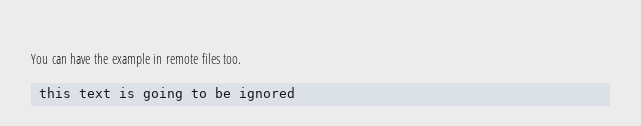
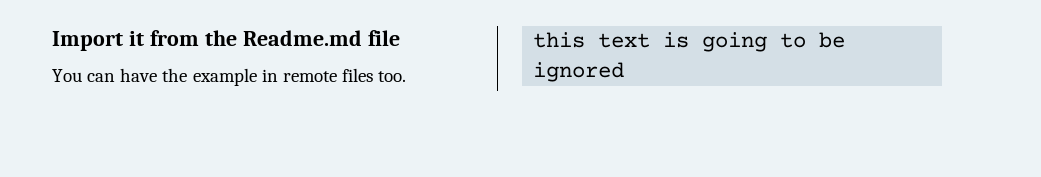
+ Import it from the Readme.md file

